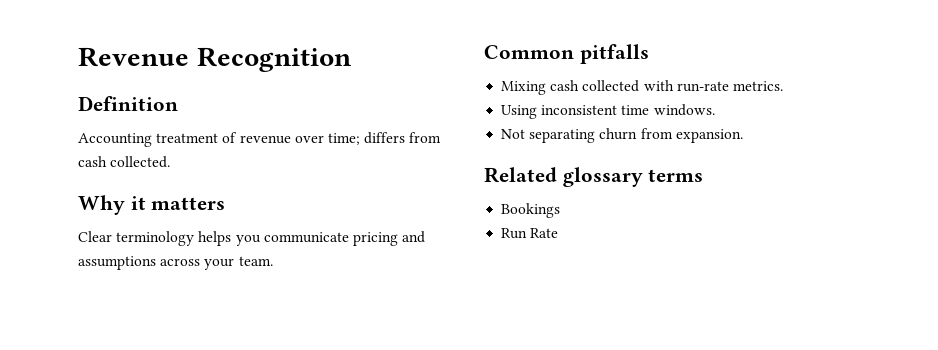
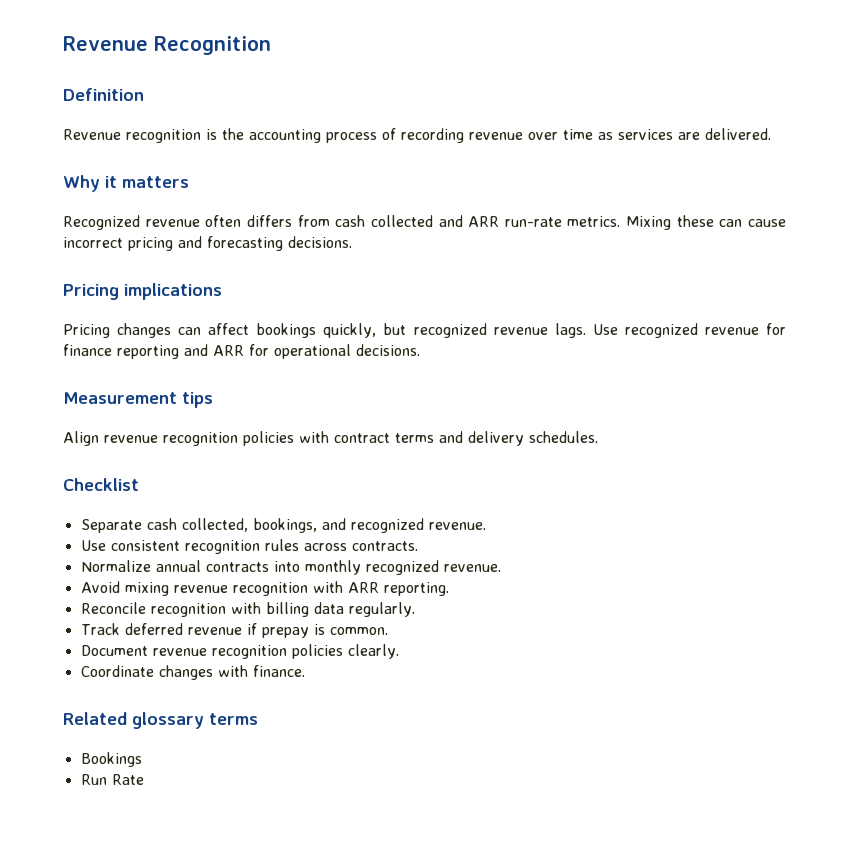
- Accounting treatment of revenue over time; differs from cash collected.
+ Revenue recognition is the accounting process of recording revenue over time as services are delivered.
  Why it matters
- Clear terminology helps you communicate pricing and assumptions across your team.
- Common pitfalls
- Mixing cash collected with run-rate metrics.
- Using inconsistent time windows.
- Not separating churn from expansion.
+ Recognized revenue often differs from cash collected and ARR run-rate metrics. Mixing these can cause incorrect pricing and forecasting decisions.
+ Pricing implications
+ Pricing changes can affect bookings quickly, but recognized revenue lags. Use recognized revenue for finance reporting and ARR for operational decisions.
+ Measurement tips
+ Align revenue recognition policies with contract terms and delivery schedules.
+ Checklist
+ Separate cash collected, bookings, and recognized revenue.
+ Use consistent recognition rules across contracts.
+ Normalize annual contracts into monthly recognized revenue.
+ Avoid mixing revenue recognition with ARR reporting.
+ Reconcile recognition with billing data regularly.
+ Track deferred revenue if prepay is common.
+ Document revenue recognition policies clearly.
+ Coordinate changes with finance.

